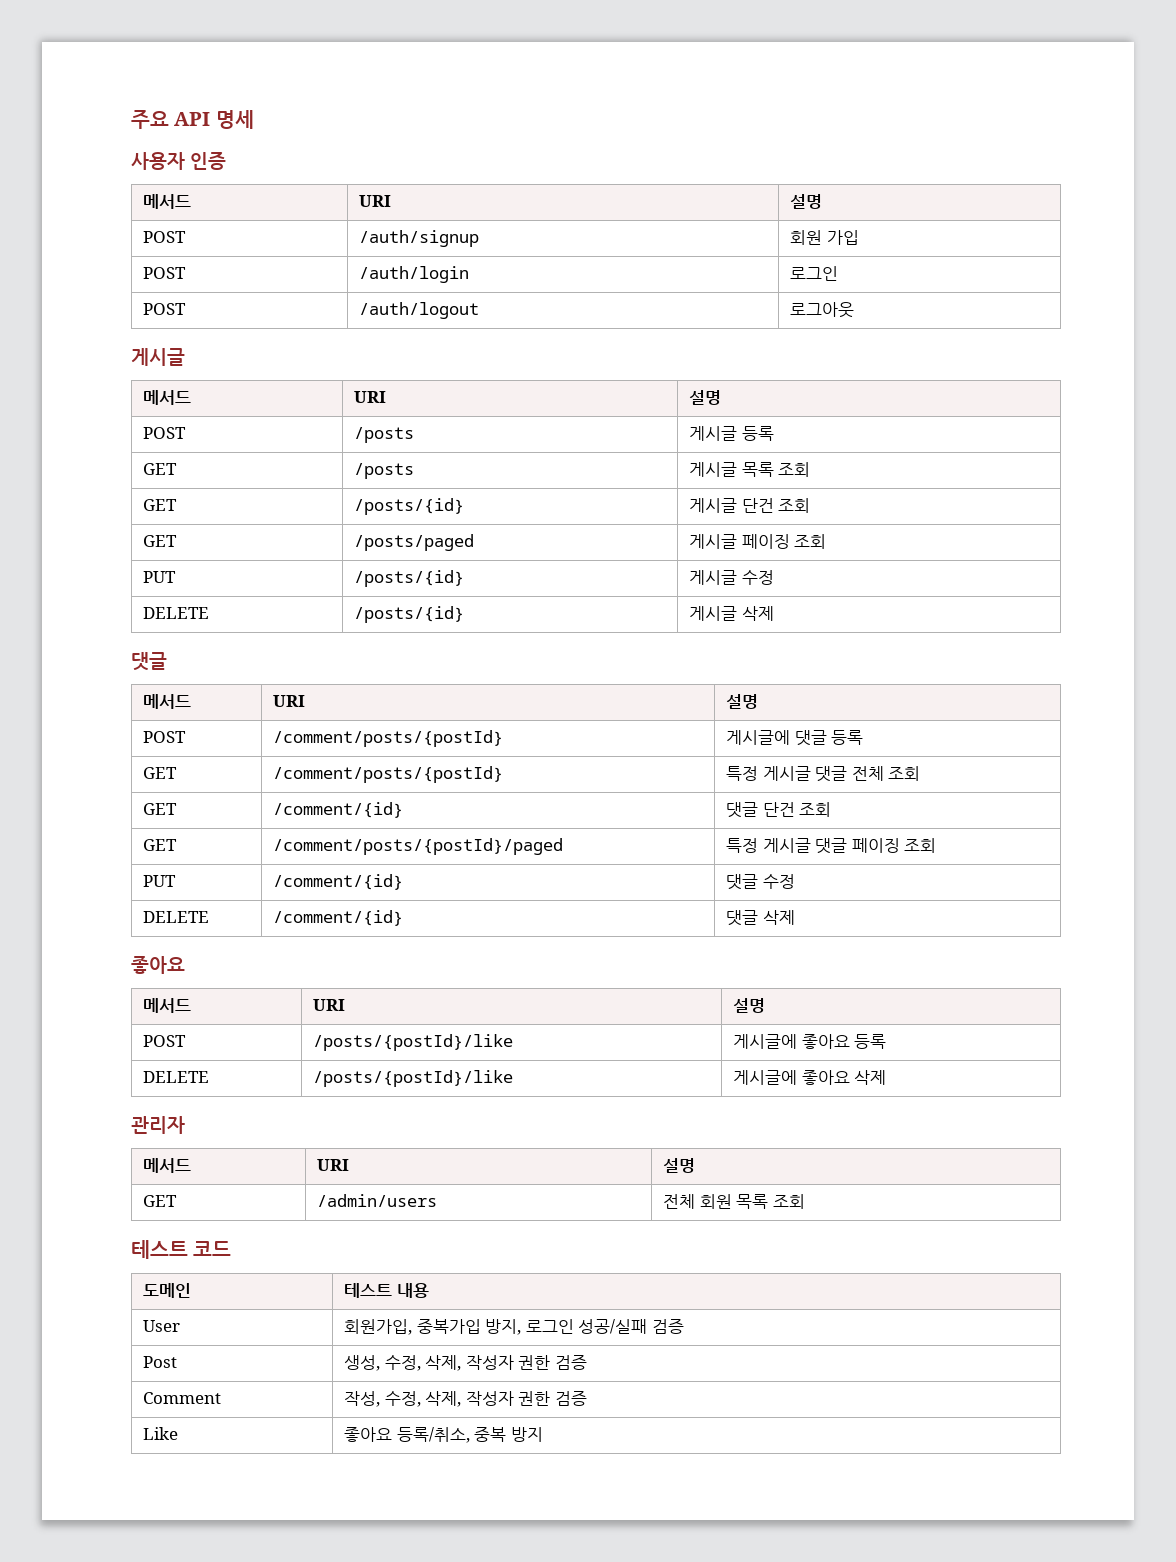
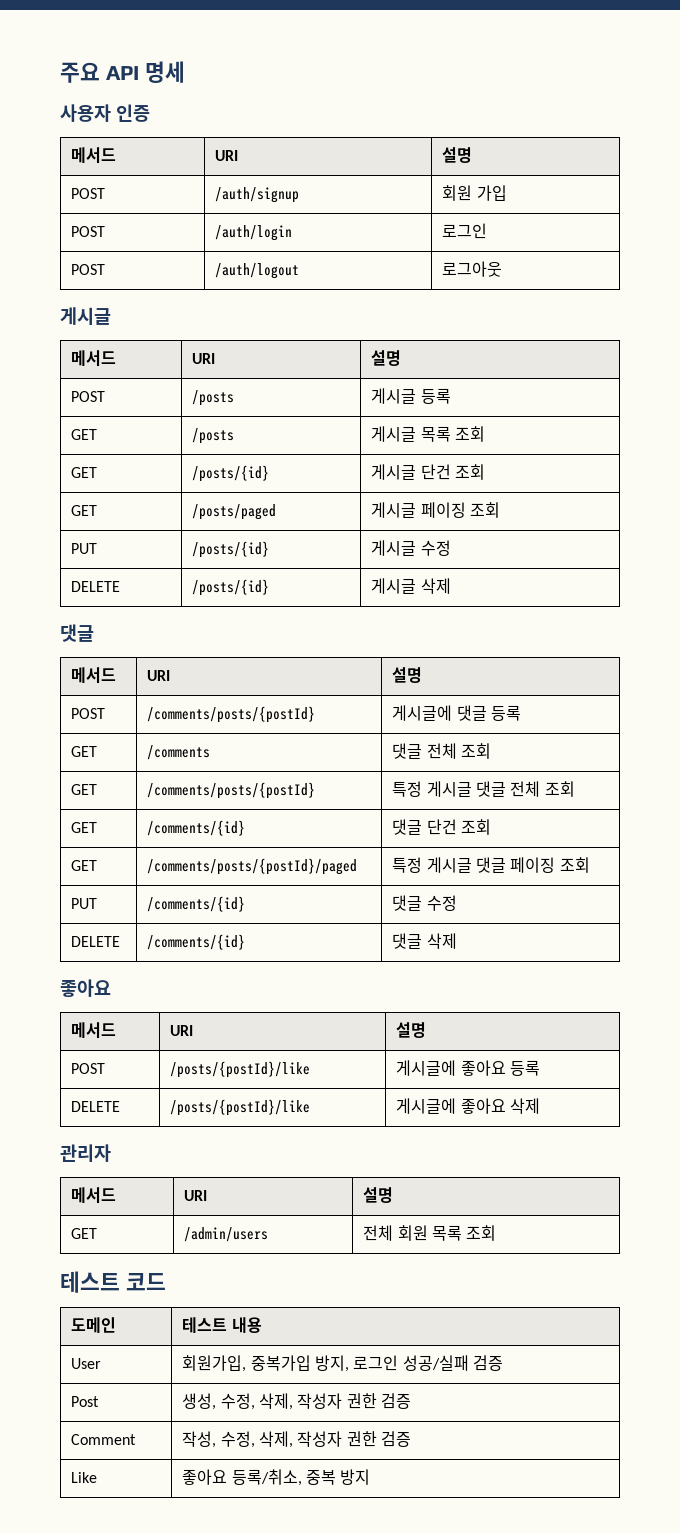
- POST | /comment/posts/{postId} | 게시글에 댓글 등록
+ POST | /comments/posts/{postId} | 게시글에 댓글 등록
- GET | /comment/posts/{postId} | 특정 게시글 댓글 전체 조회
+ GET | /comments | 댓글 전체 조회
+ GET | /comments/posts/{postId} | 특정 게시글 댓글 전체 조회
- GET | /comment/{id} | 댓글 단건 조회
+ GET | /comments/{id} | 댓글 단건 조회
- GET | /comment/posts/{postId}/paged | 특정 게시글 댓글 페이징 조회
+ GET | /comments/posts/{postId}/paged | 특정 게시글 댓글 페이징 조회
- PUT | /comment/{id} | 댓글 수정
+ PUT | /comments/{id} | 댓글 수정
- DELETE | /comment/{id} | 댓글 삭제
+ DELETE | /comments/{id} | 댓글 삭제

